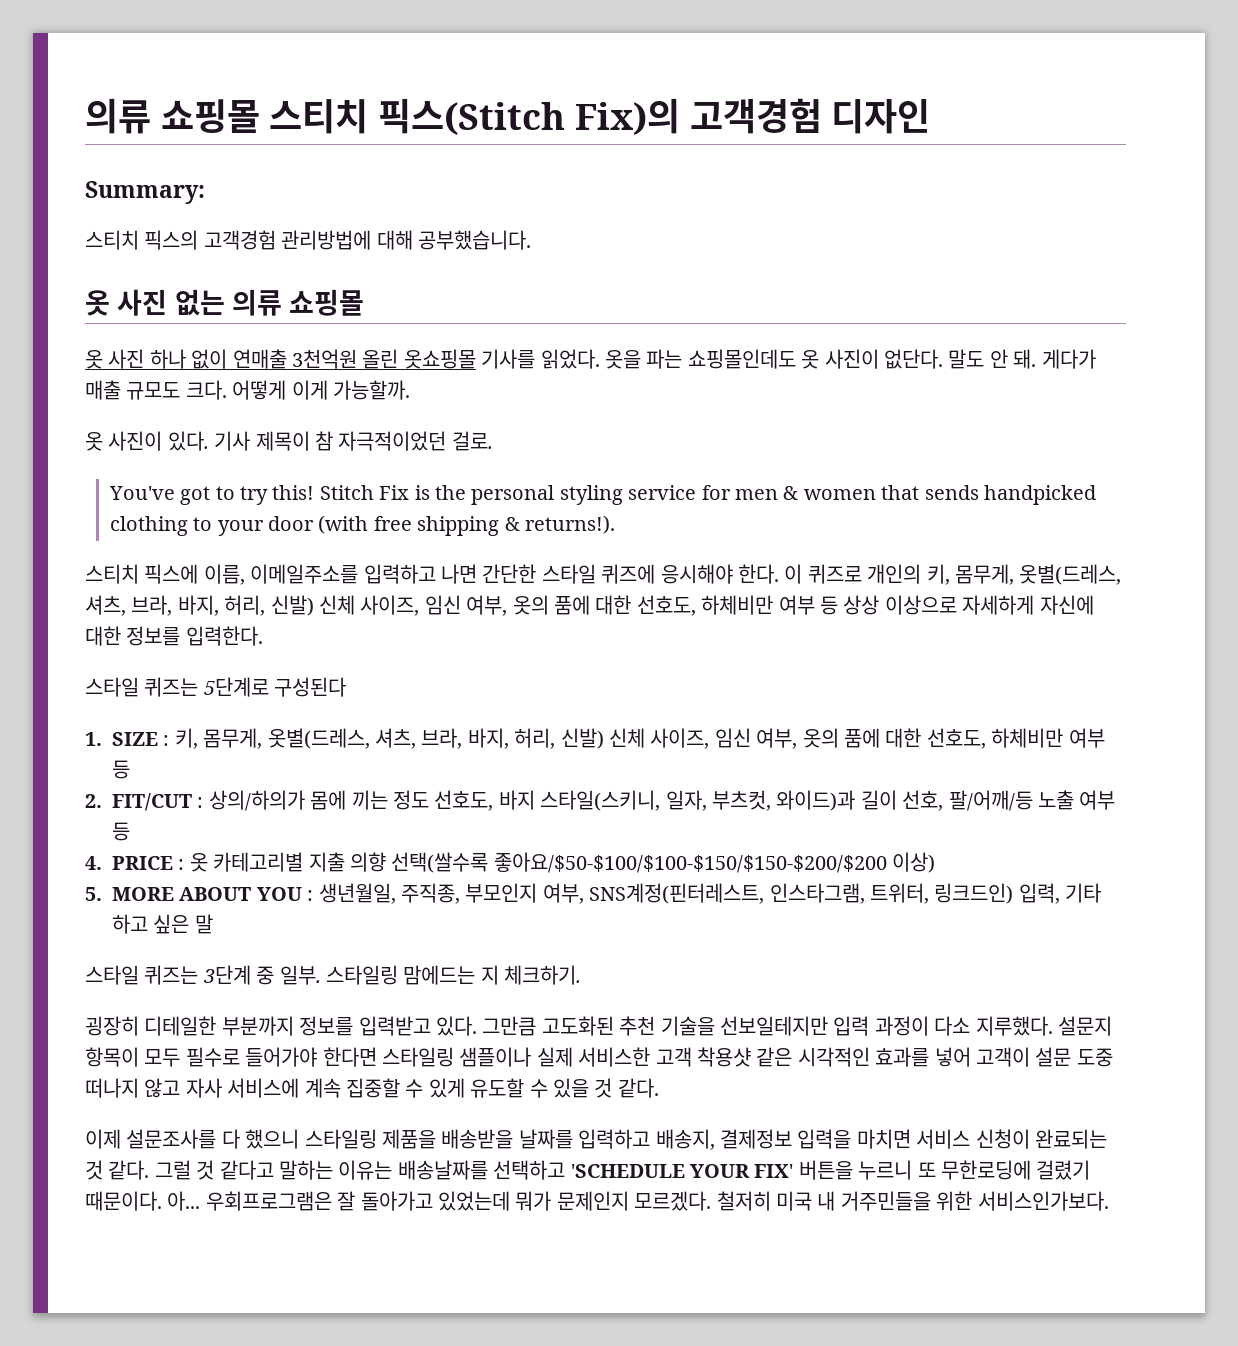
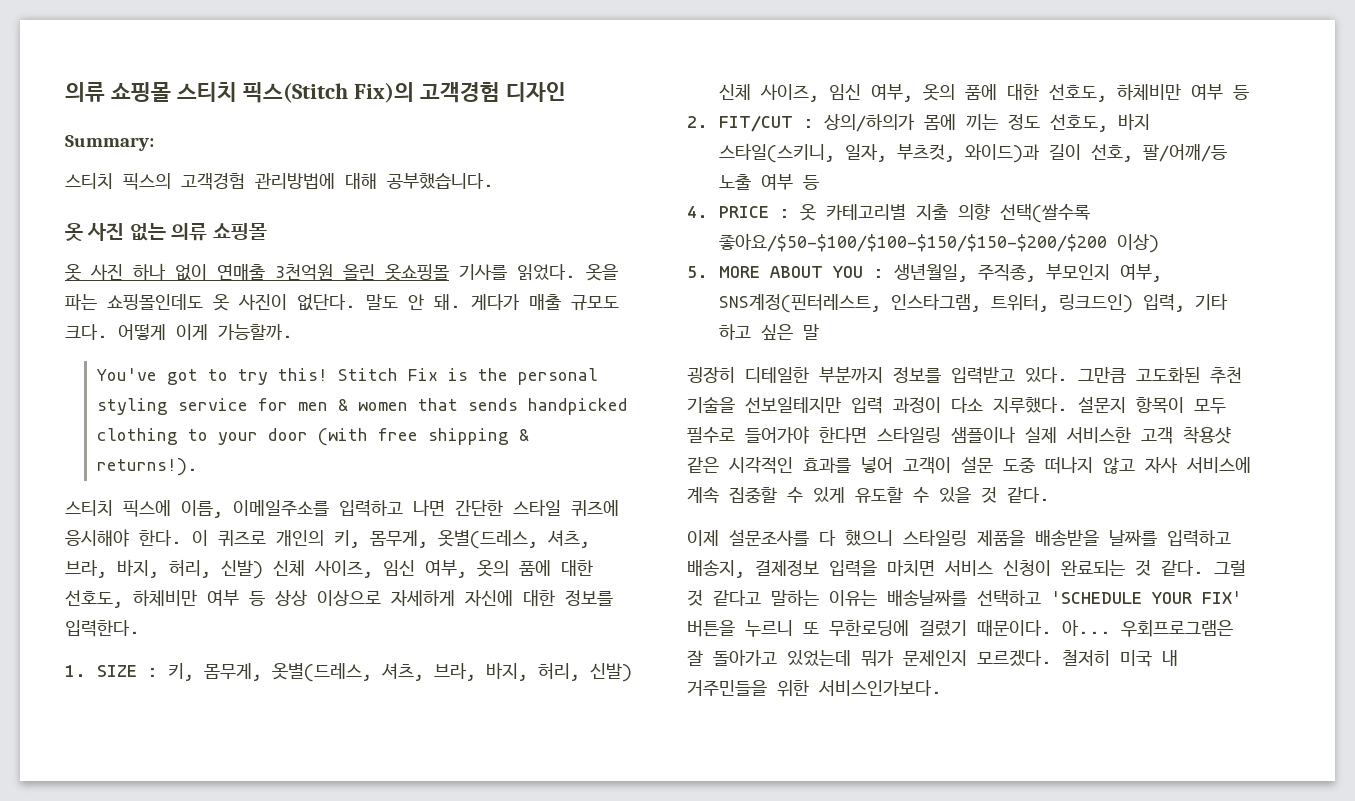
- 옷 사진이 있다. 기사 제목이 참 자극적이었던 걸로.
- 스타일 퀴즈는 5단계로 구성된다
- 스타일 퀴즈는 3단계 중 일부. 스타일링 맘에드는 지 체크하기.

